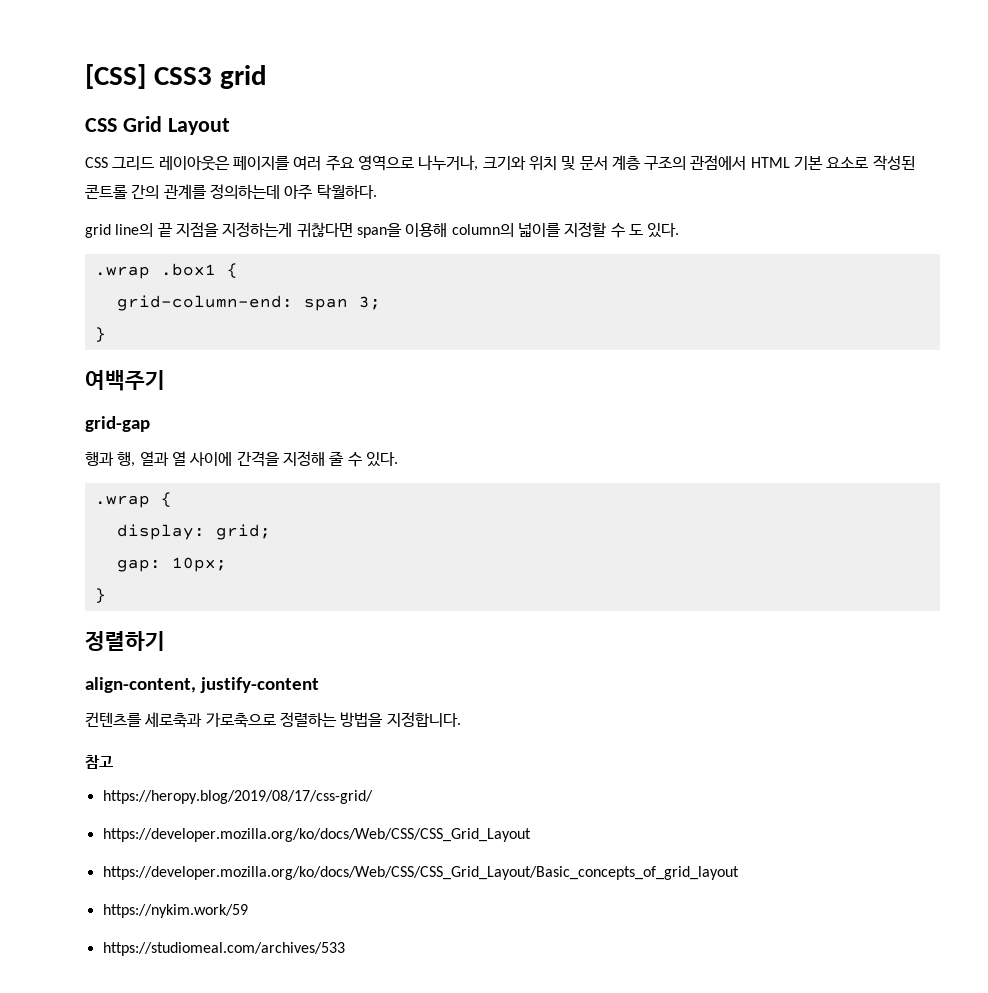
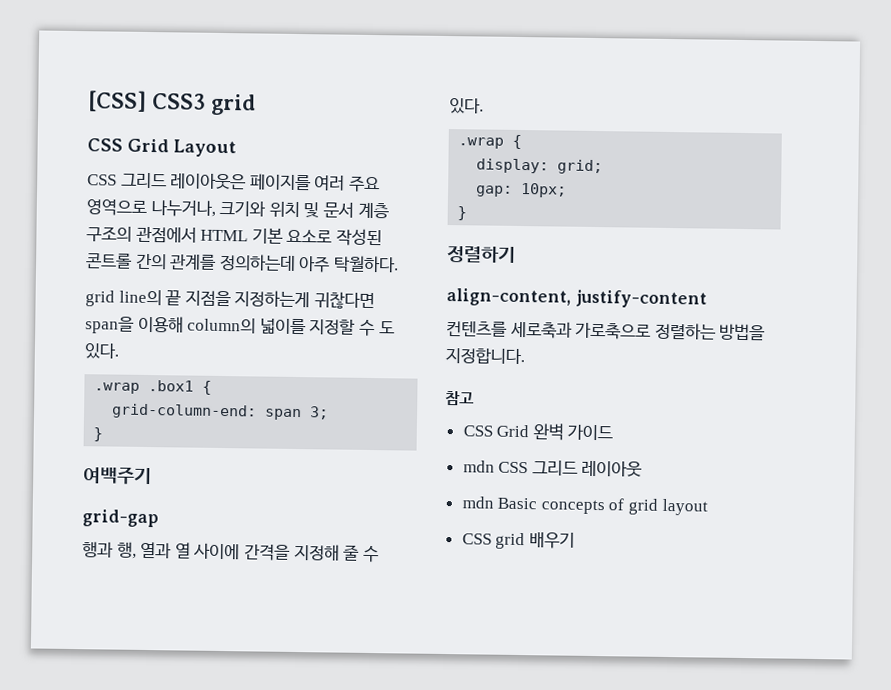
- https://heropy.blog/2019/08/17/css-grid/
- https://developer.mozilla.org/ko/docs/Web/CSS/CSS_Grid_Layout
- https://developer.mozilla.org/ko/docs/Web/CSS/CSS_Grid_Layout/Basic_concepts_of_grid_layout
- https://nykim.work/59
- https://studiomeal.com/archives/533
+ CSS Grid 완벽 가이드
+ mdn CSS 그리드 레이아웃
+ mdn Basic concepts of grid layout
+ CSS grid 배우기

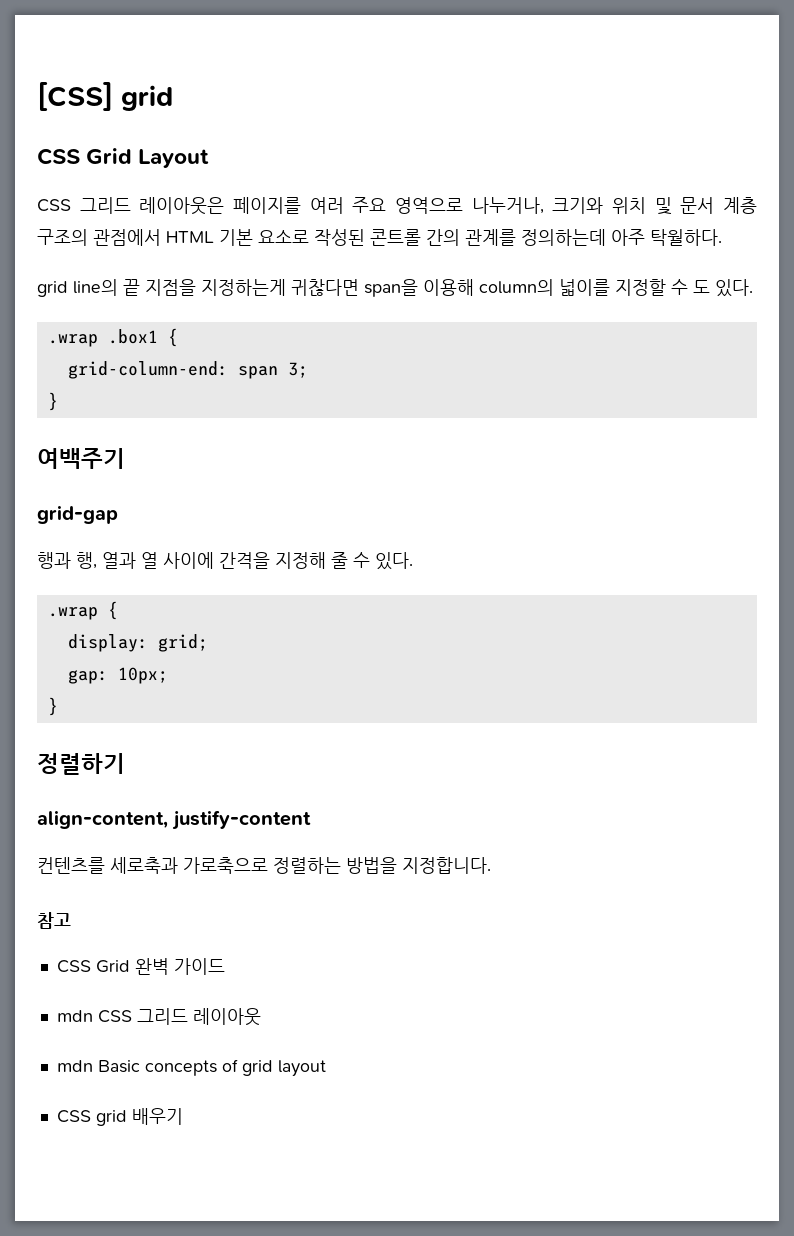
- [CSS] CSS3 grid
+ [CSS] grid

